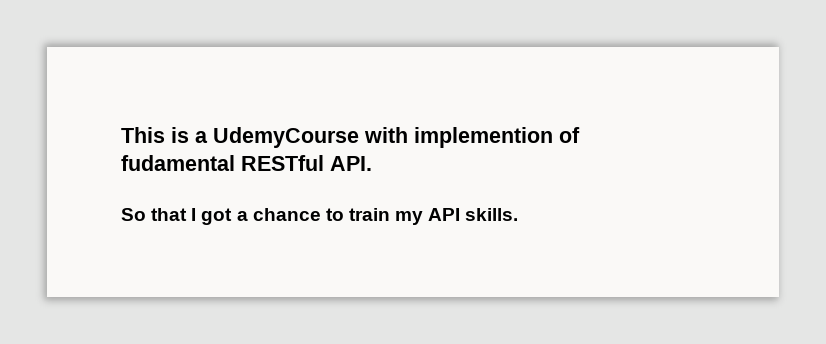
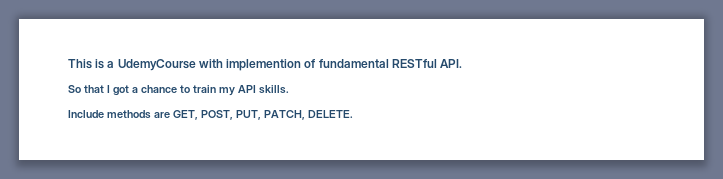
- This is a UdemyCourse with implemention of fudamental RESTful API.
+ This is a UdemyCourse with implemention of fundamental RESTful API.
+ Include methods are GET, POST, PUT, PATCH, DELETE.

